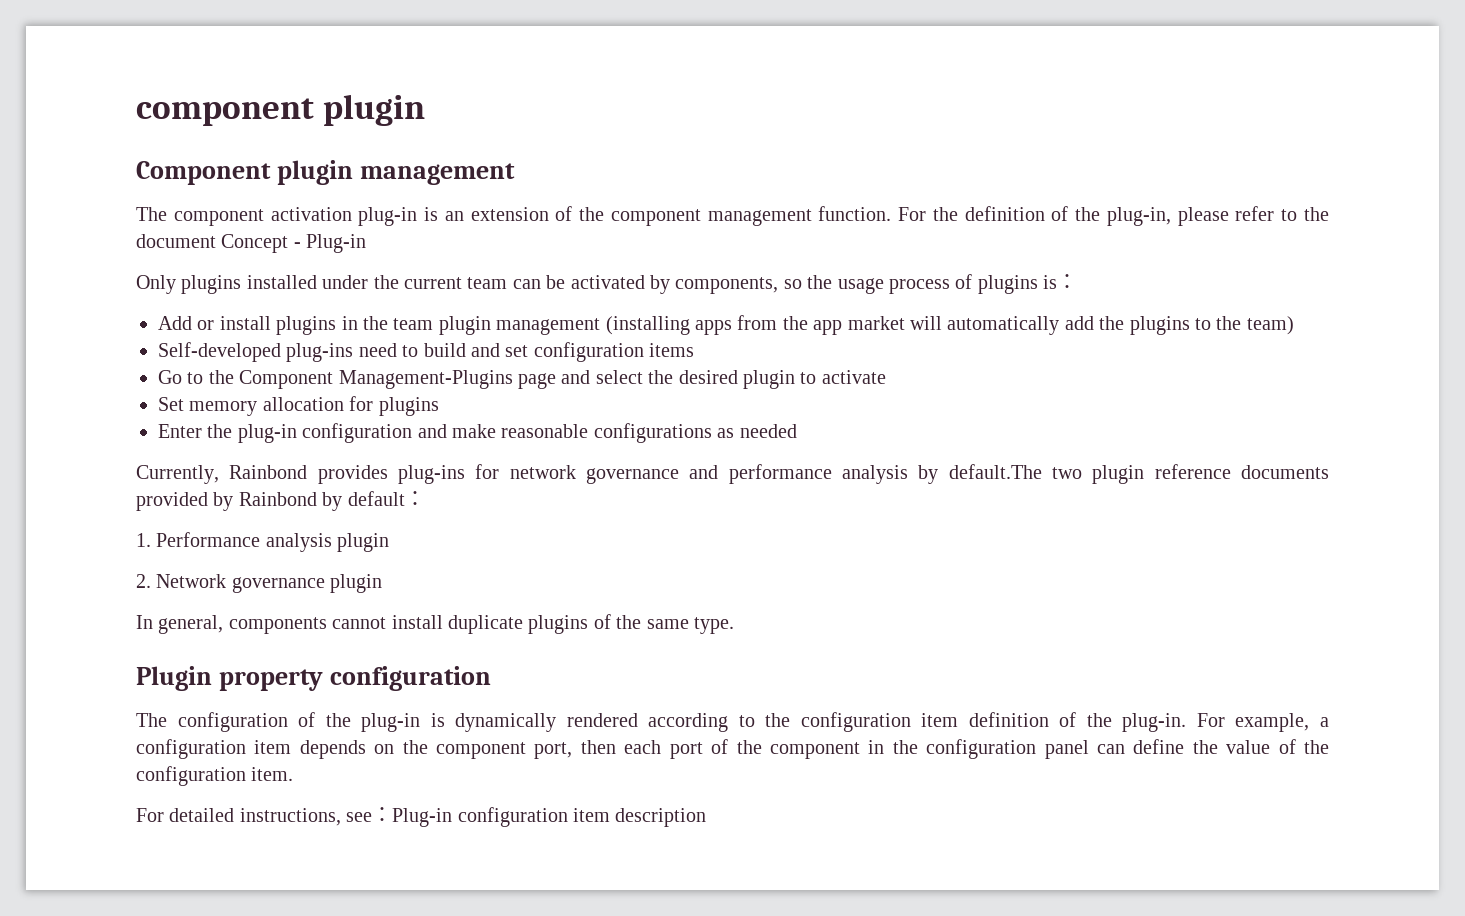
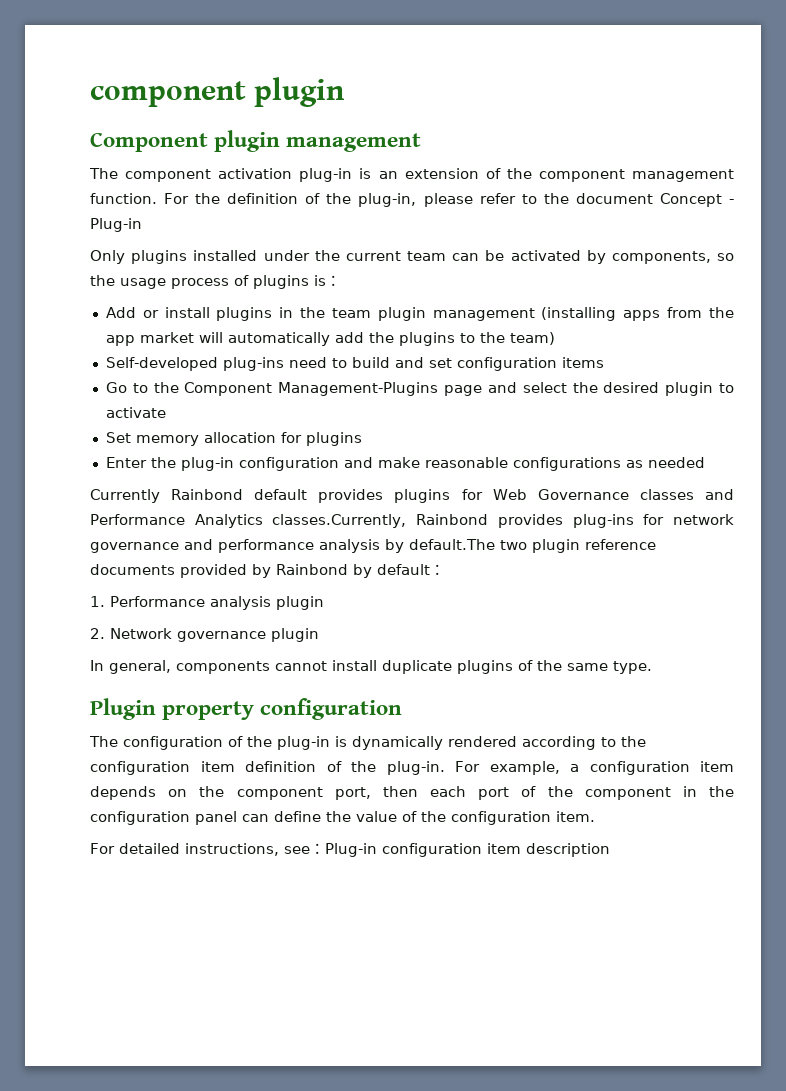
- Currently, Rainbond provides plug-ins for network governance and performance analysis by default.The two plugin reference documents provided by Rainbond by default：
+ Currently Rainbond default provides plugins for Web Governance classes and Performance Analytics classes.Currently, Rainbond provides plug-ins for network governance and performance analysis by default.The two plugin reference documents provided by Rainbond by default：

